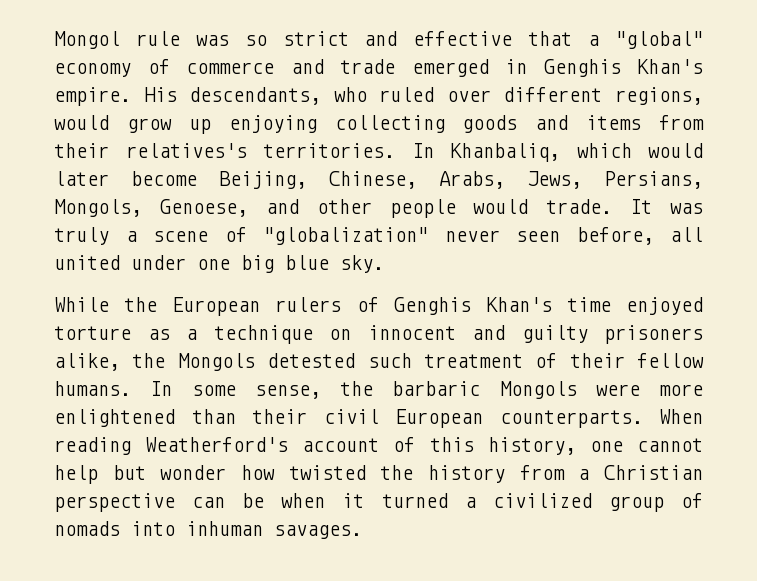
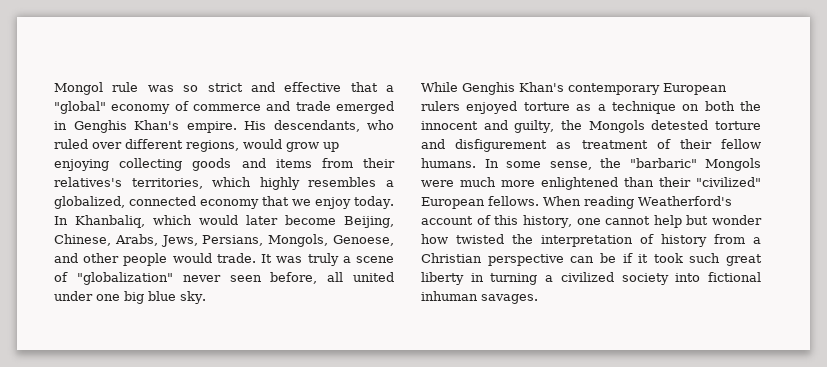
- His descendants, who ruled over different regions, would grow up enjoying collecting goods and items from their relatives's territories.
+ His descendants, who ruled over different regions, would grow up enjoying collecting goods and items from their relatives's territories, which highly resembles a globalized, connected economy that we enjoy today.
- While the European rulers of Genghis Khan's time enjoyed torture as a technique on innocent and guilty prisoners alike, the Mongols detested such treatment of their fellow humans.
+ While Genghis Khan's contemporary European rulers enjoyed torture as a technique on both the innocent and guilty, the Mongols detested torture and disfigurement as treatment of their fellow humans.
- In some sense, the barbaric Mongols were more enlightened than their civil European counterparts.
+ In some sense, the "barbaric" Mongols were much more enlightened than their "civilized" European fellows.
- When reading Weatherford's account of this history, one cannot help but wonder how twisted the history from a Christian perspective can be when it turned a civilized group of nomads into inhuman savages.
+ When reading Weatherford's account of this history, one cannot help but wonder how twisted the interpretation of history from a Christian perspective can be if it took such great liberty in turning a civilized society into fictional inhuman savages.

